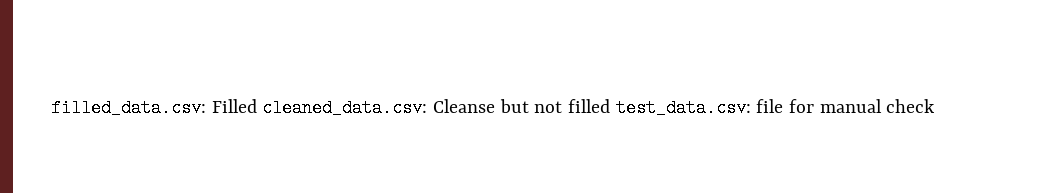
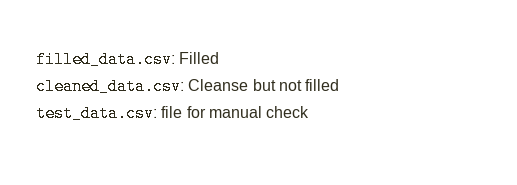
- filled_data.csv: Filled cleaned_data.csv: Cleanse but not filled test_data.csv: file for manual check
+ filled_data.csv: Filled
+ cleaned_data.csv: Cleanse but not filled
+ test_data.csv: file for manual check

